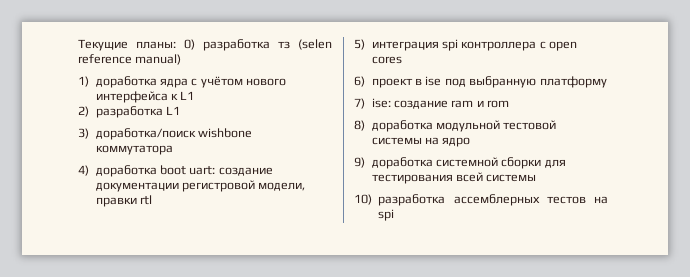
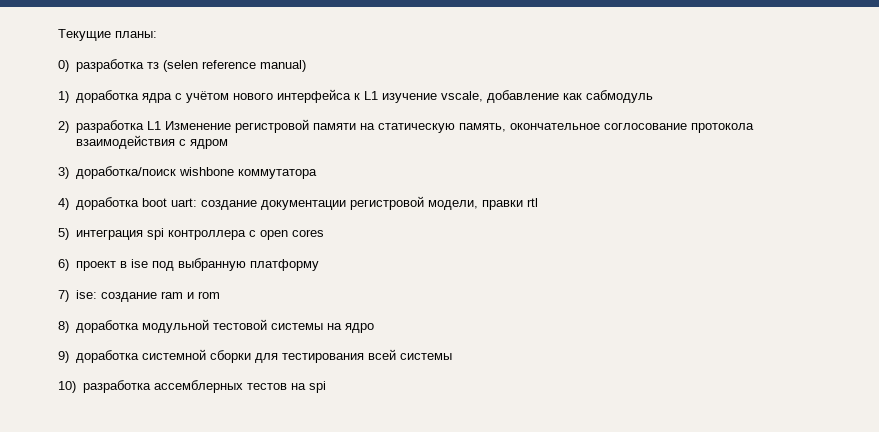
- Текущие планы: 0) разработка тз (selen reference manual)
+ Текущие планы:
+ 0) разработка тз (selen reference manual)
- 1) доработка ядра с учётом нового интерфейса к L1
- 2) разработка L1
+ 1) доработка ядра с учётом нового интерфейса к L1 изучение vscale, добавление как сабмодуль
+ 2) разработка L1 Изменение регистровой памяти на статическую память, окончательное соглосование протокола взаимодействия с ядром

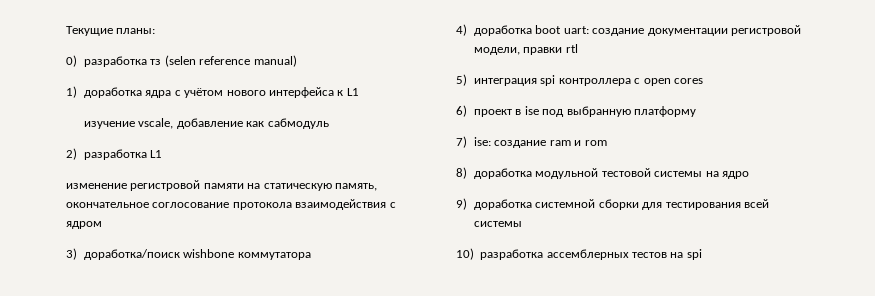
- 1) доработка ядра с учётом нового интерфейса к L1 изучение vscale, добавление как сабмодуль
+ 1) доработка ядра с учётом нового интерфейса к L1
+ изучение vscale, добавление как сабмодуль
- 2) разработка L1 Изменение регистровой памяти на статическую память, окончательное соглосование протокола взаимодействия с ядром
+ 2) разработка L1
+ изменение регистровой памяти на статическую память, окончательное соглосование протокола взаимодействия с ядром

